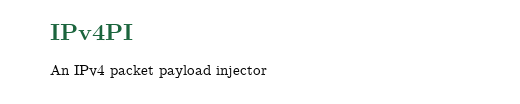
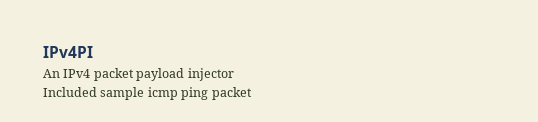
+ Included sample icmp ping packet

